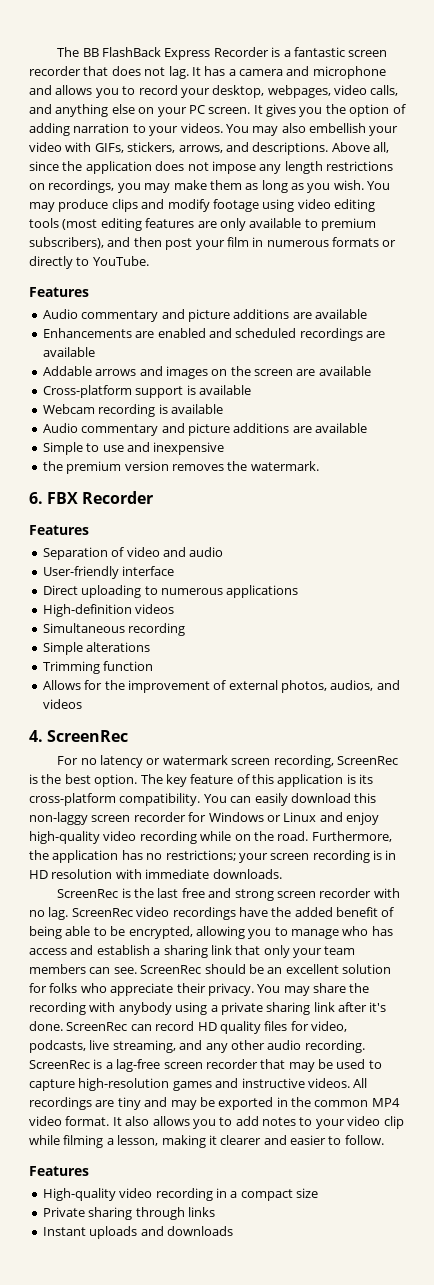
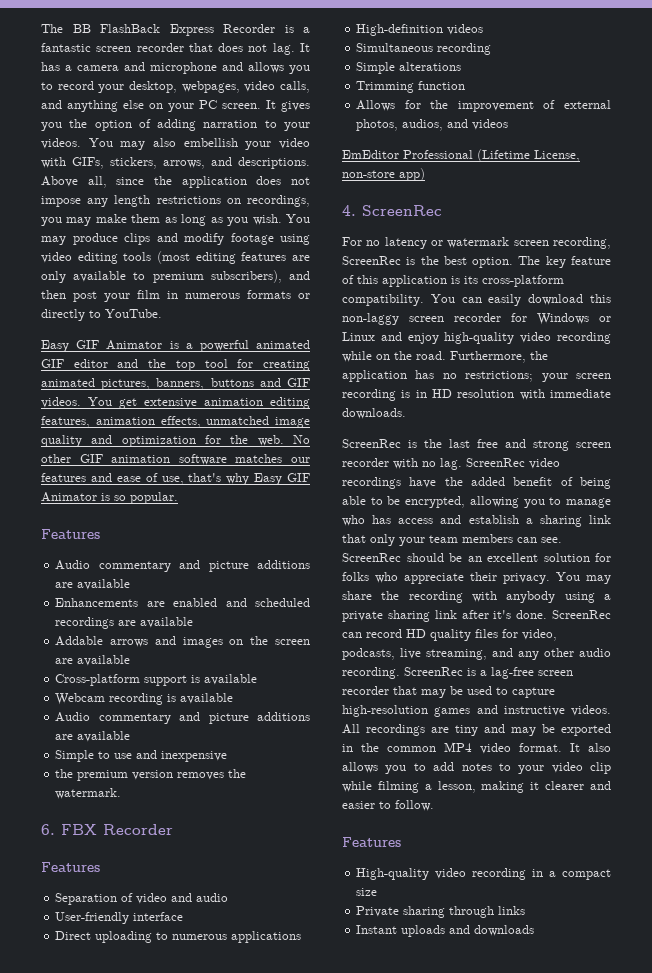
+ Easy GIF Animator is a powerful animated GIF editor and the top tool for creating animated pictures, banners, buttons and GIF videos. You get extensive animation editing features, animation effects, unmatched image quality and optimization for the web. No other GIF animation software matches our features and ease of use, that's why Easy GIF Animator is so popular.
+ EmEditor Professional (Lifetime License, non-store app)

